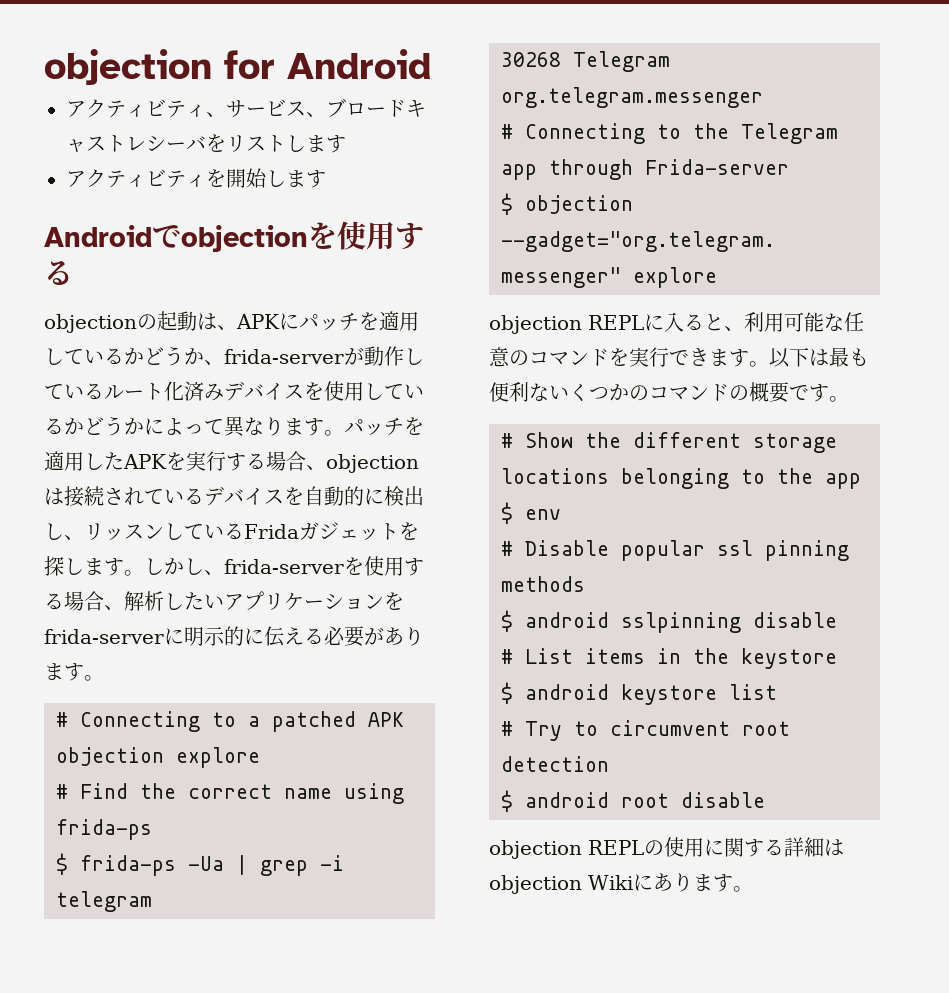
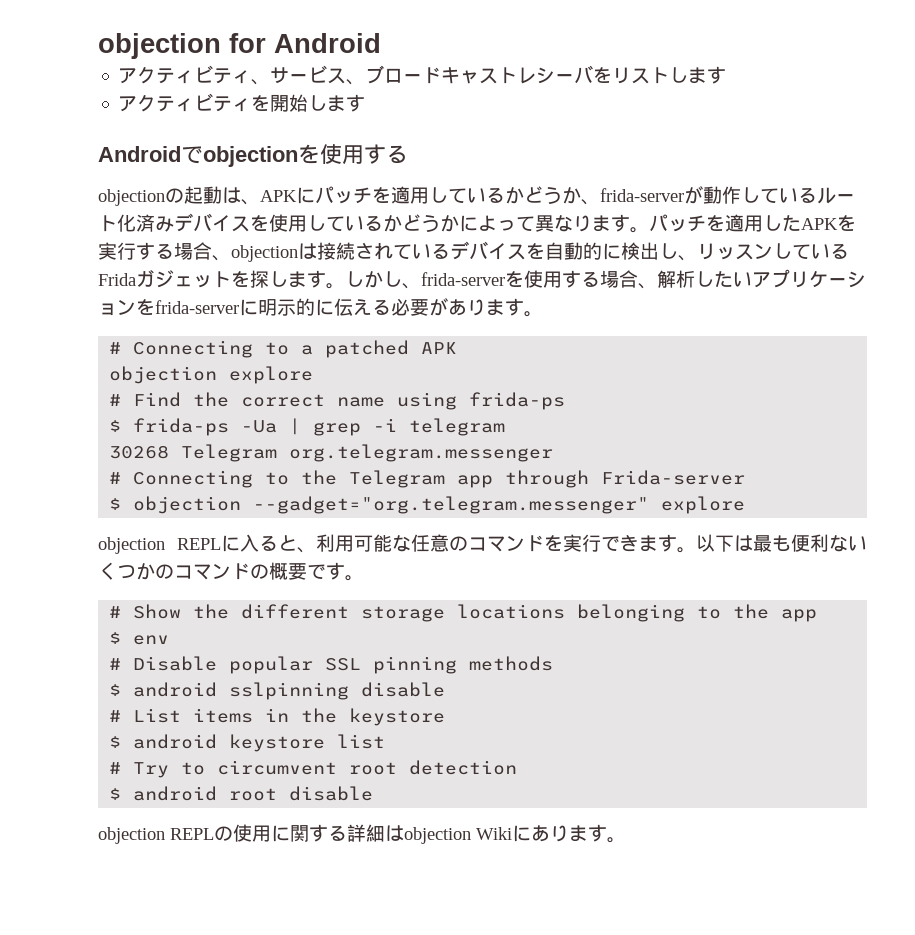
- # Disable popular ssl pinning methods
+ # Disable popular SSL pinning methods

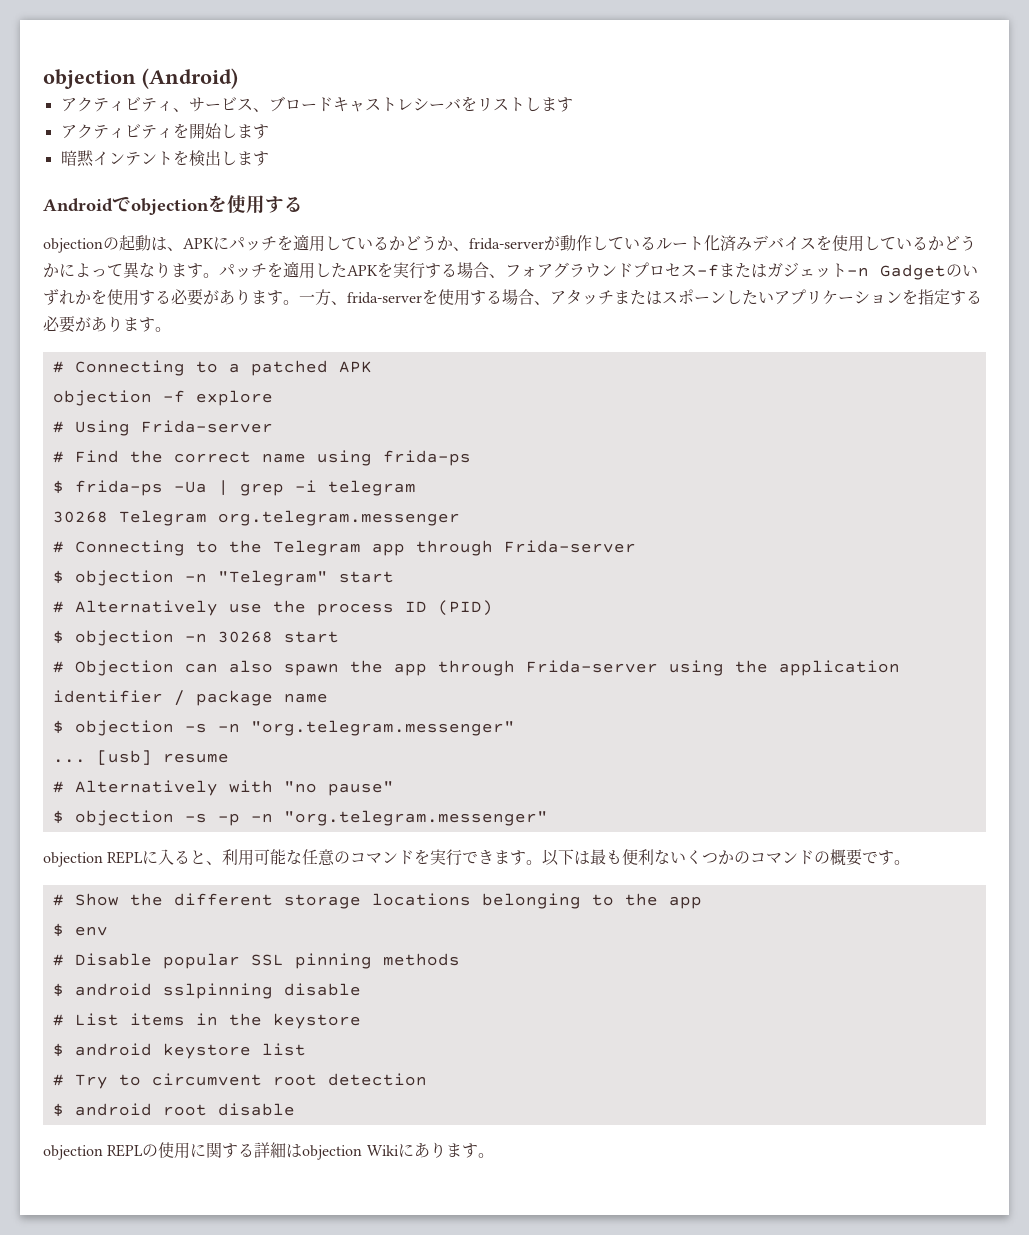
- objection for Android
+ objection (Android)
+ 暗黙インテントを検出します
- パッチを適用したAPKを実行する場合、objectionは接続されているデバイスを自動的に検出し、リッスンしているFridaガジェットを探します。しかし、frida-serverを使用する場合、解析したいアプリケーションをfrida-serverに明示的に伝える必要があります。
+ パッチを適用したAPKを実行する場合、フォアグラウンドプロセス-fまたはガジェット-n Gadgetのいずれかを使用する必要があります。一方、frida-serverを使用する場合、アタッチまたはスポーンしたいアプリケーションを指定する必要があります。
- objection explore
+ objection -f explore
+ # Using Frida-server
- $ objection --gadget="org.telegram.messenger" explore
+ $ objection -n "Telegram" start
+ # Alternatively use the process ID (PID)
+ $ objection -n 30268 start
+ # Objection can also spawn the app through Frida-server using the application identifier / package name
+ $ objection -s -n "org.telegram.messenger"
+ ... [usb] resume
+ # Alternatively with "no pause"
+ $ objection -s -p -n "org.telegram.messenger"

